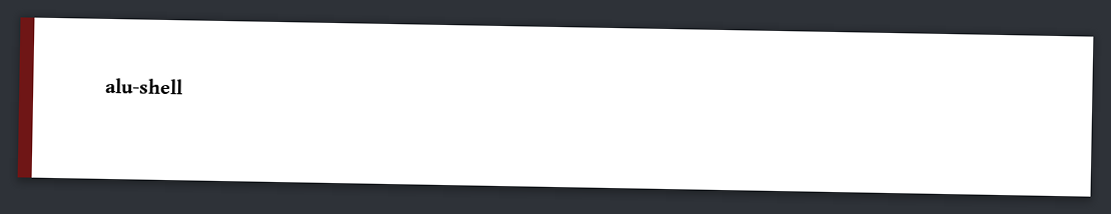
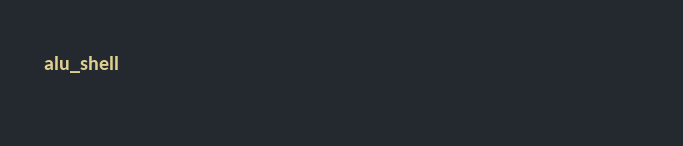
- alu-shell
+ alu_shell

